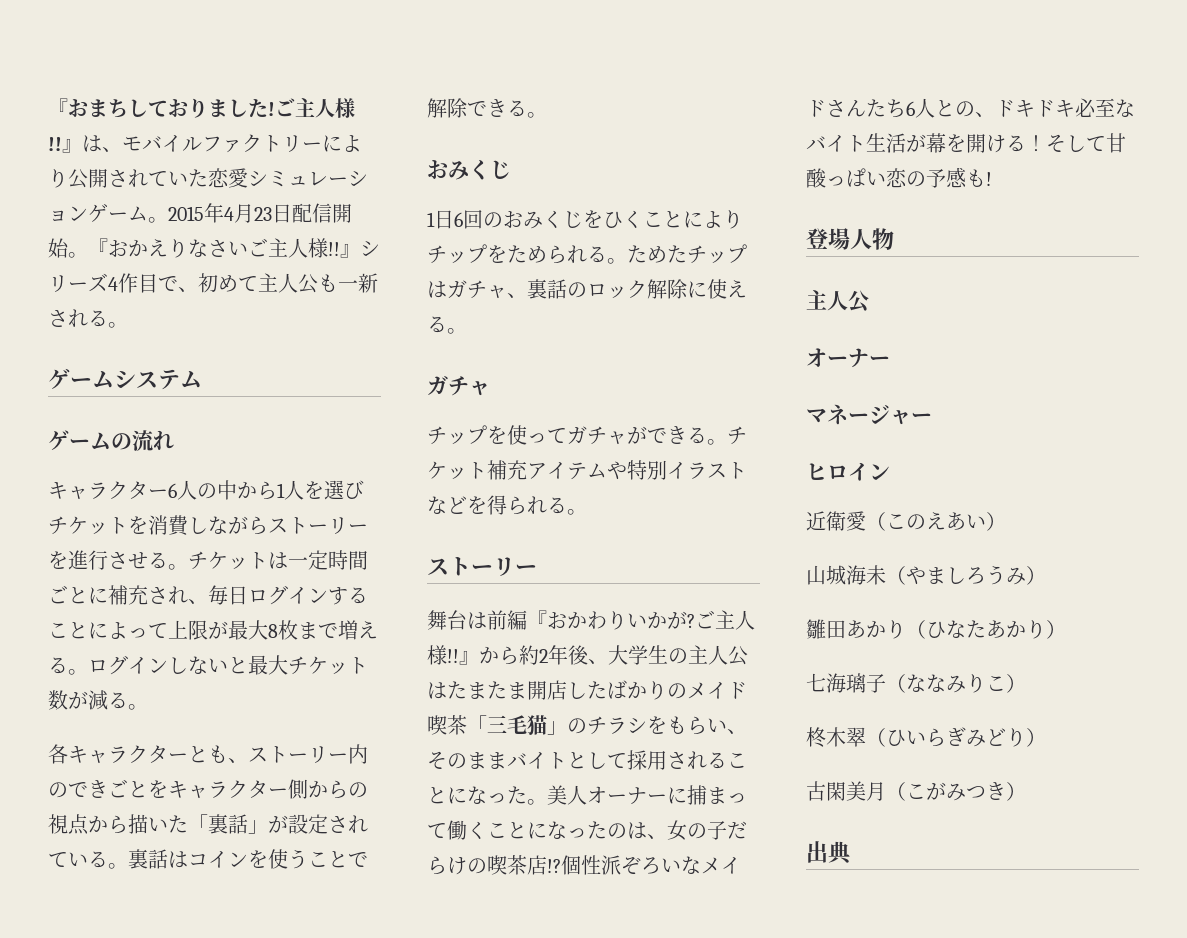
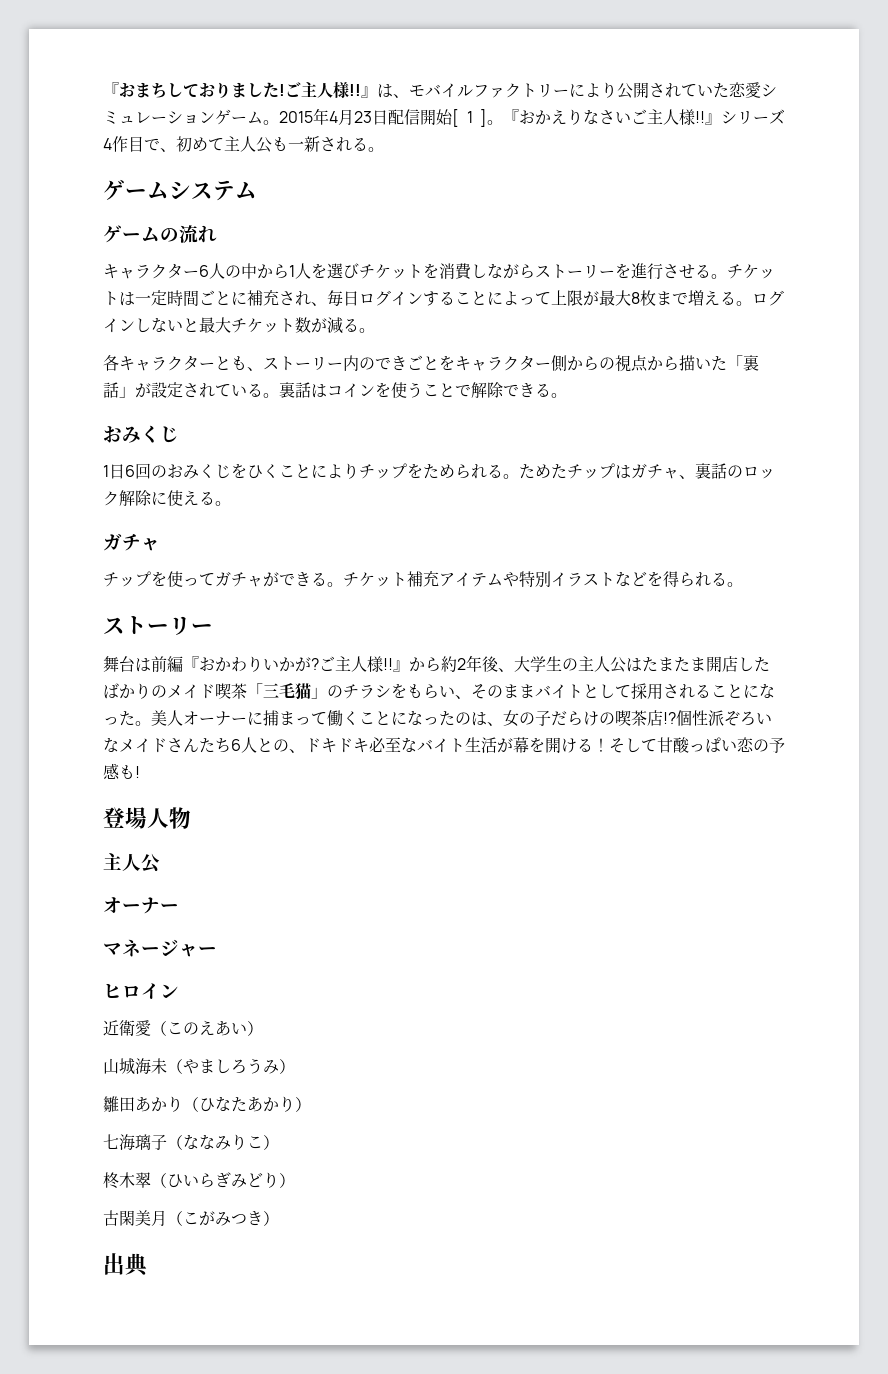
- 2015年4月23日配信開始。
+ 2015年4月23日配信開始[ 1 ]。

